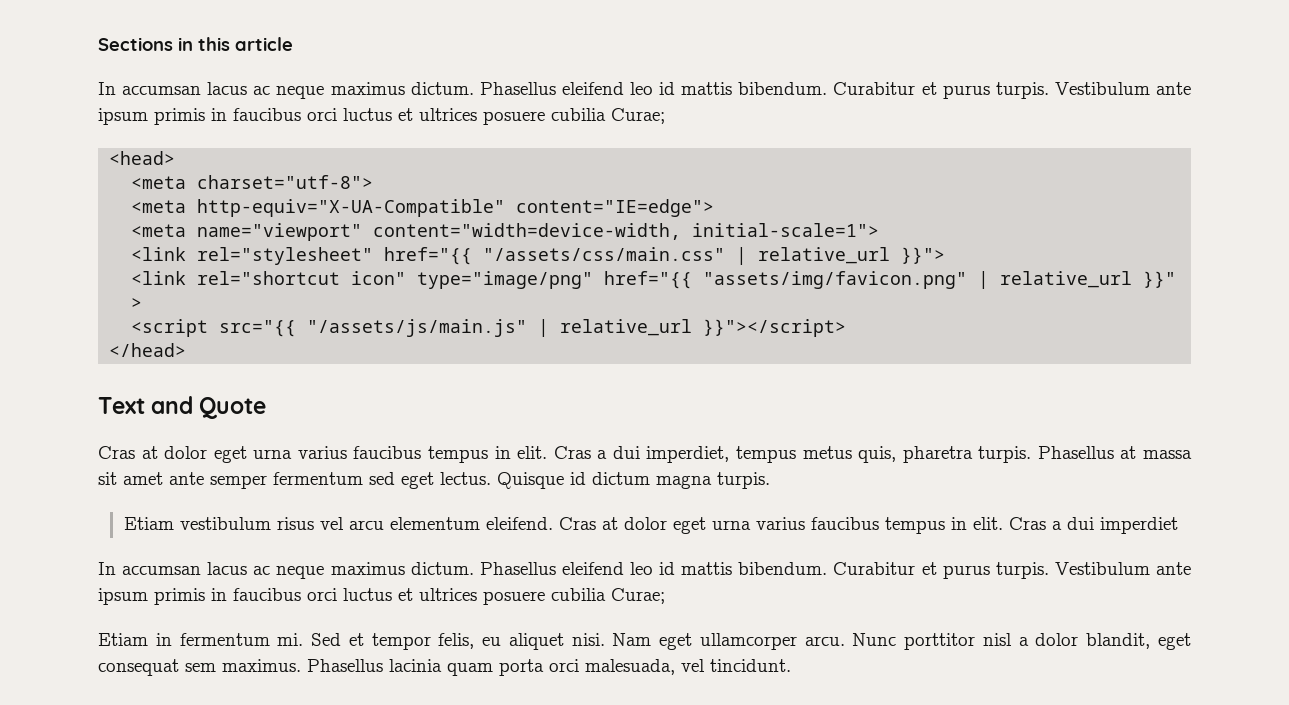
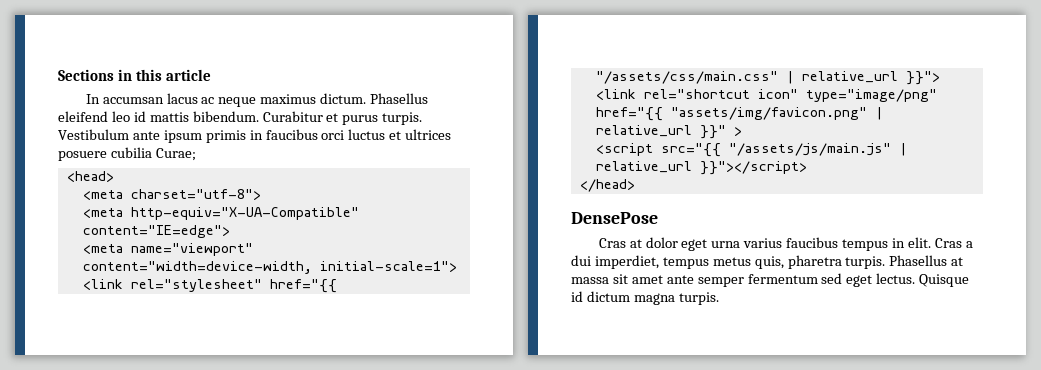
- Text and Quote
+ DensePose
- Etiam vestibulum risus vel arcu elementum eleifend. Cras at dolor eget urna varius faucibus tempus in elit. Cras a dui imperdiet
- In accumsan lacus ac neque maximus dictum. Phasellus eleifend leo id mattis bibendum. Curabitur et purus turpis. Vestibulum ante ipsum primis in faucibus orci luctus et ultrices posuere cubilia Curae;
- Etiam in fermentum mi. Sed et tempor felis, eu aliquet nisi. Nam eget ullamcorper arcu. Nunc porttitor nisl a dolor blandit, eget consequat sem maximus. Phasellus lacinia quam porta orci malesuada, vel tincidunt.

